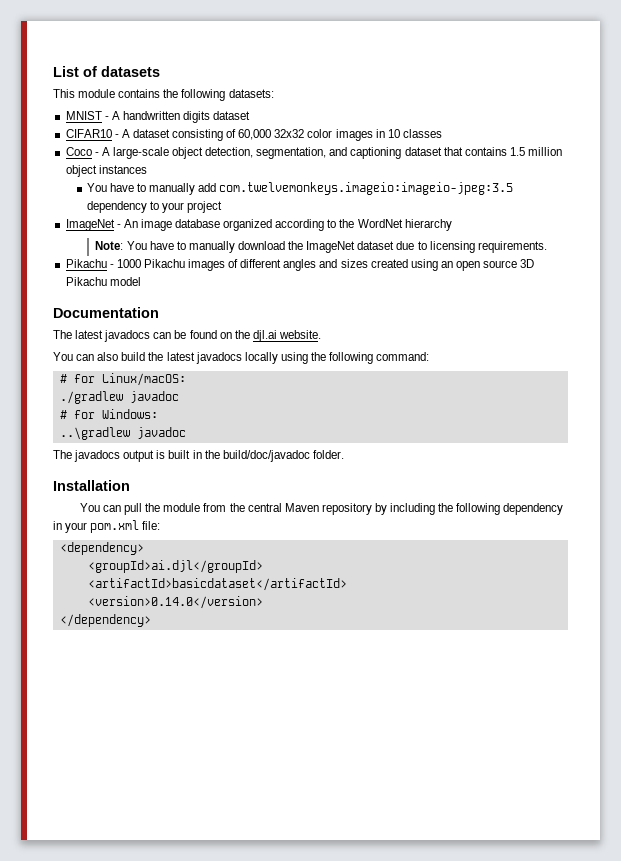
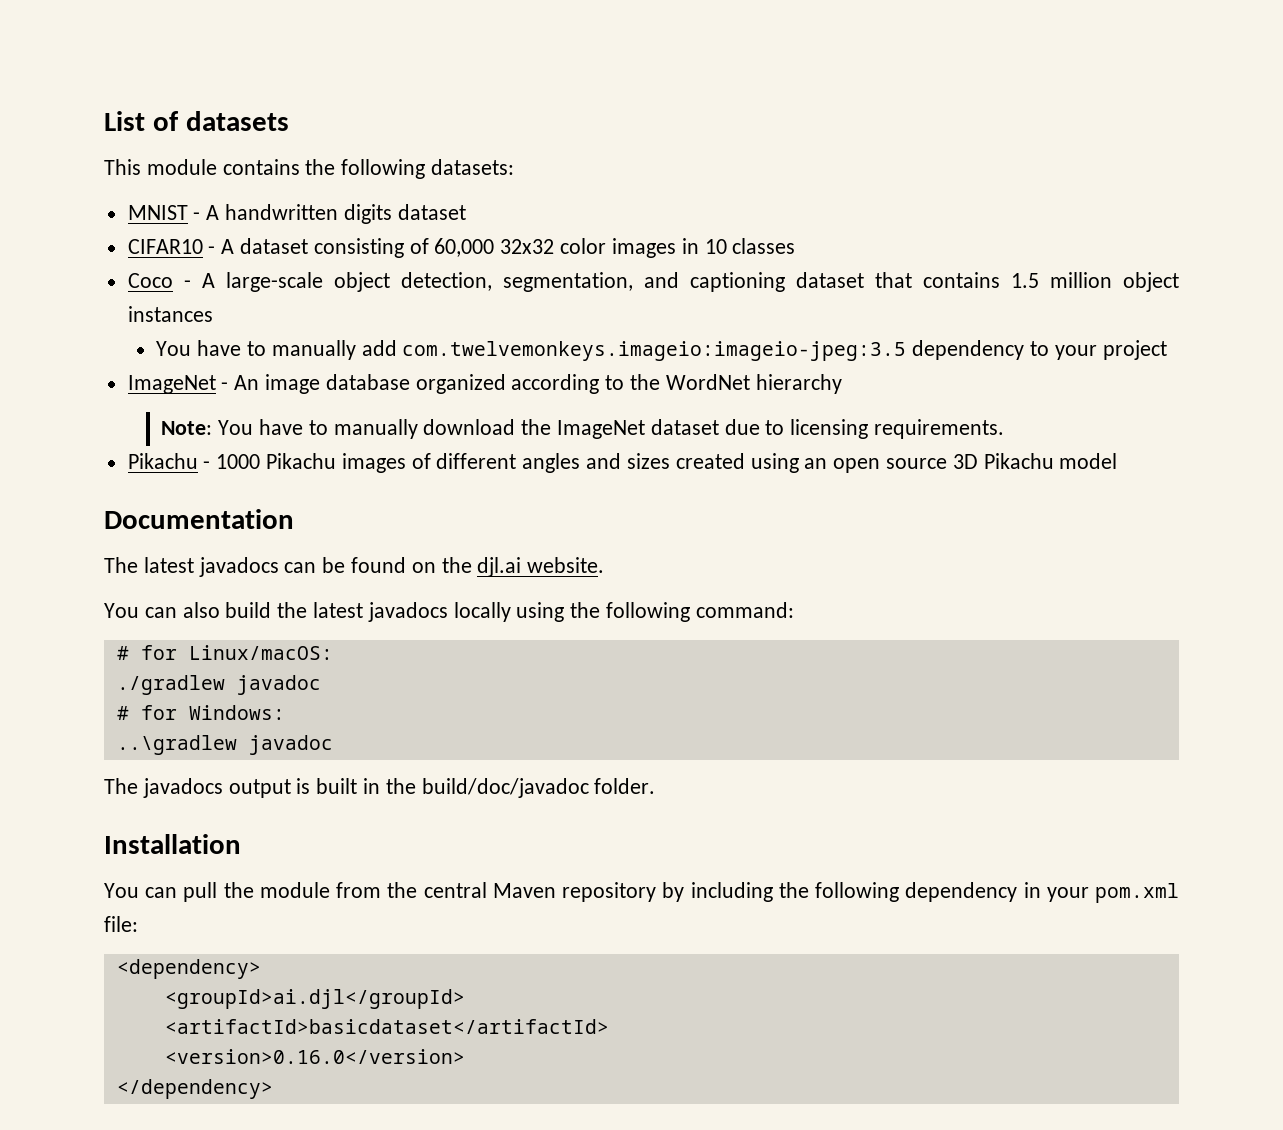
- <version>0.14.0</version>
+ <version>0.16.0</version>

